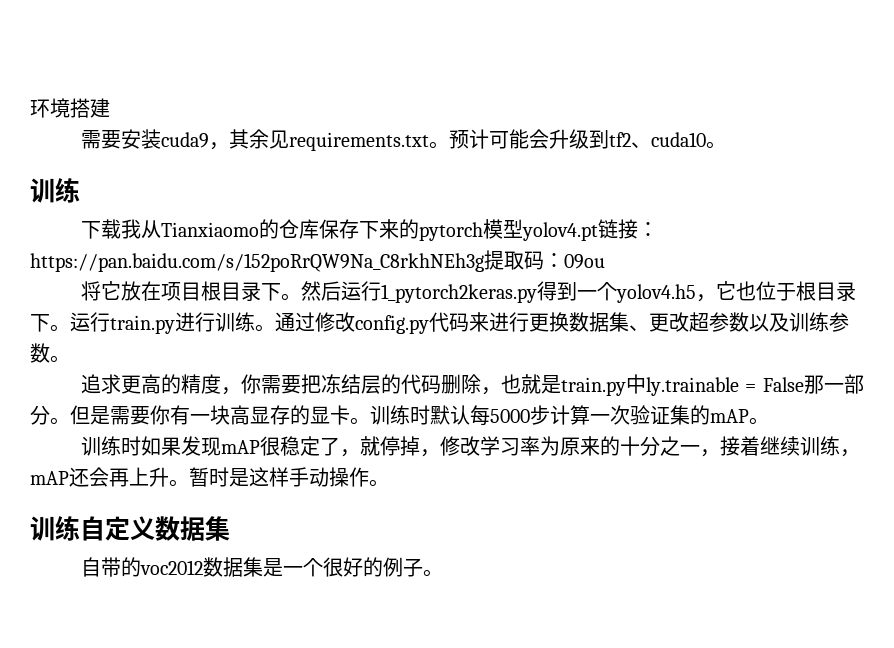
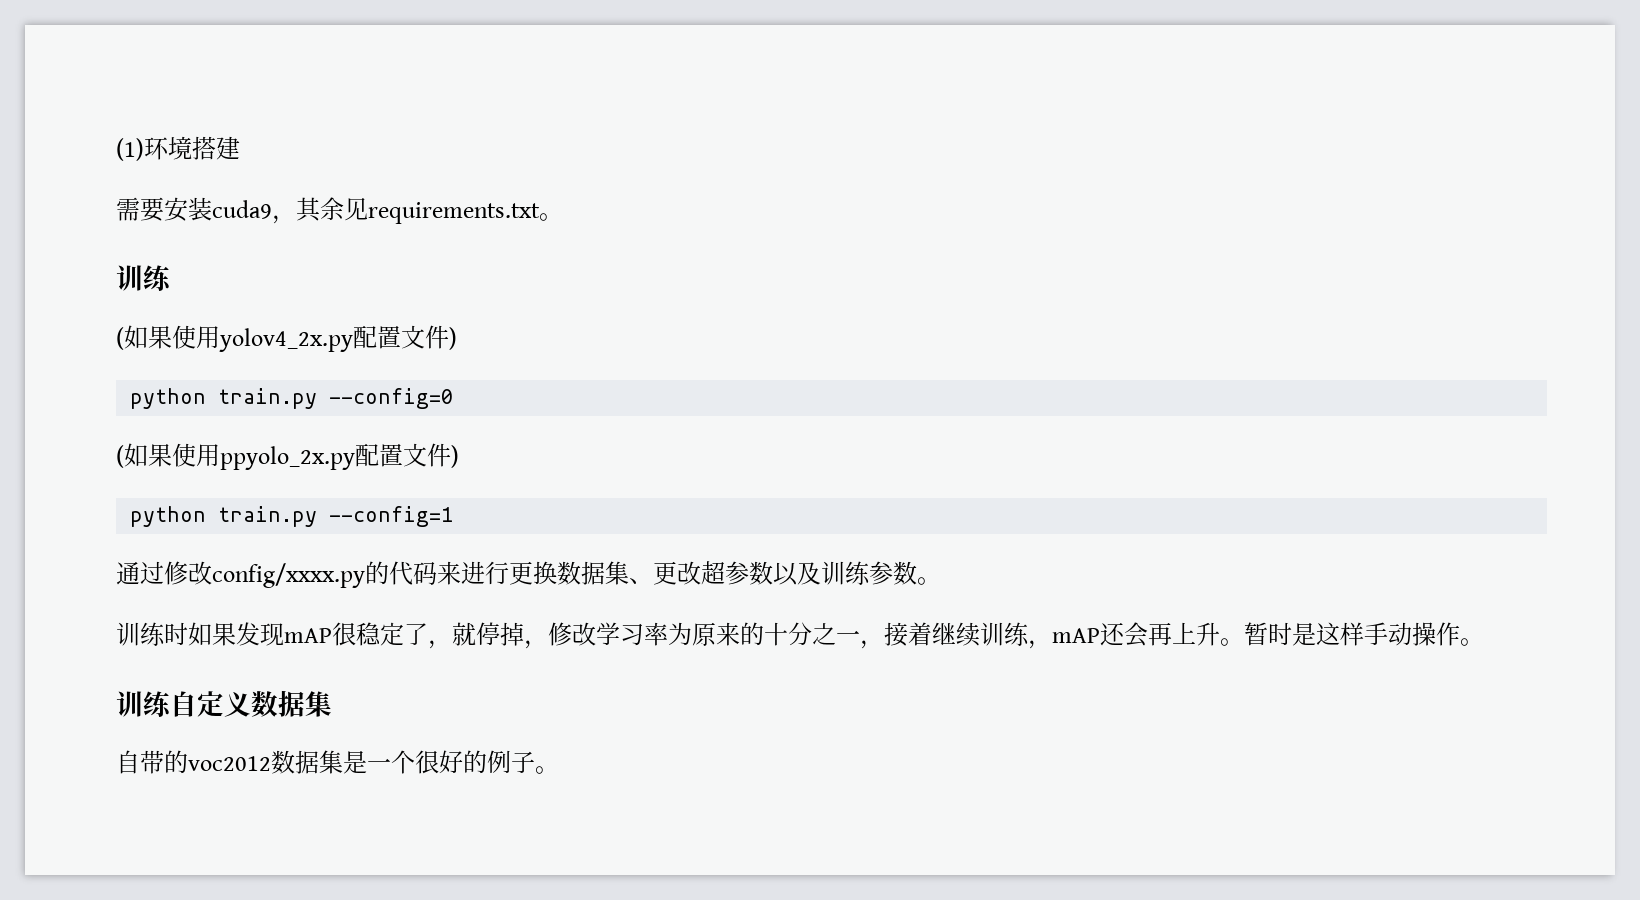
- 环境搭建
+ (1)环境搭建
- 需要安装cuda9，其余见requirements.txt。预计可能会升级到tf2、cuda10。
+ 需要安装cuda9，其余见requirements.txt。
  训练
- 下载我从Tianxiaomo的仓库保存下来的pytorch模型yolov4.pt链接：https://pan.baidu.com/s/152poRrQW9Na_C8rkhNEh3g提取码：09ou
- 将它放在项目根目录下。然后运行1_pytorch2keras.py得到一个yolov4.h5，它也位于根目录下。运行train.py进行训练。通过修改config.py代码来进行更换数据集、更改超参数以及训练参数。
+ (如果使用yolov4_2x.py配置文件)
+ python train.py --config=0
+ (如果使用ppyolo_2x.py配置文件)
+ python train.py --config=1
+ 通过修改config/xxxx.py的代码来进行更换数据集、更改超参数以及训练参数。
- 追求更高的精度，你需要把冻结层的代码删除，也就是train.py中ly.trainable = False那一部分。但是需要你有一块高显存的显卡。训练时默认每5000步计算一次验证集的mAP。

